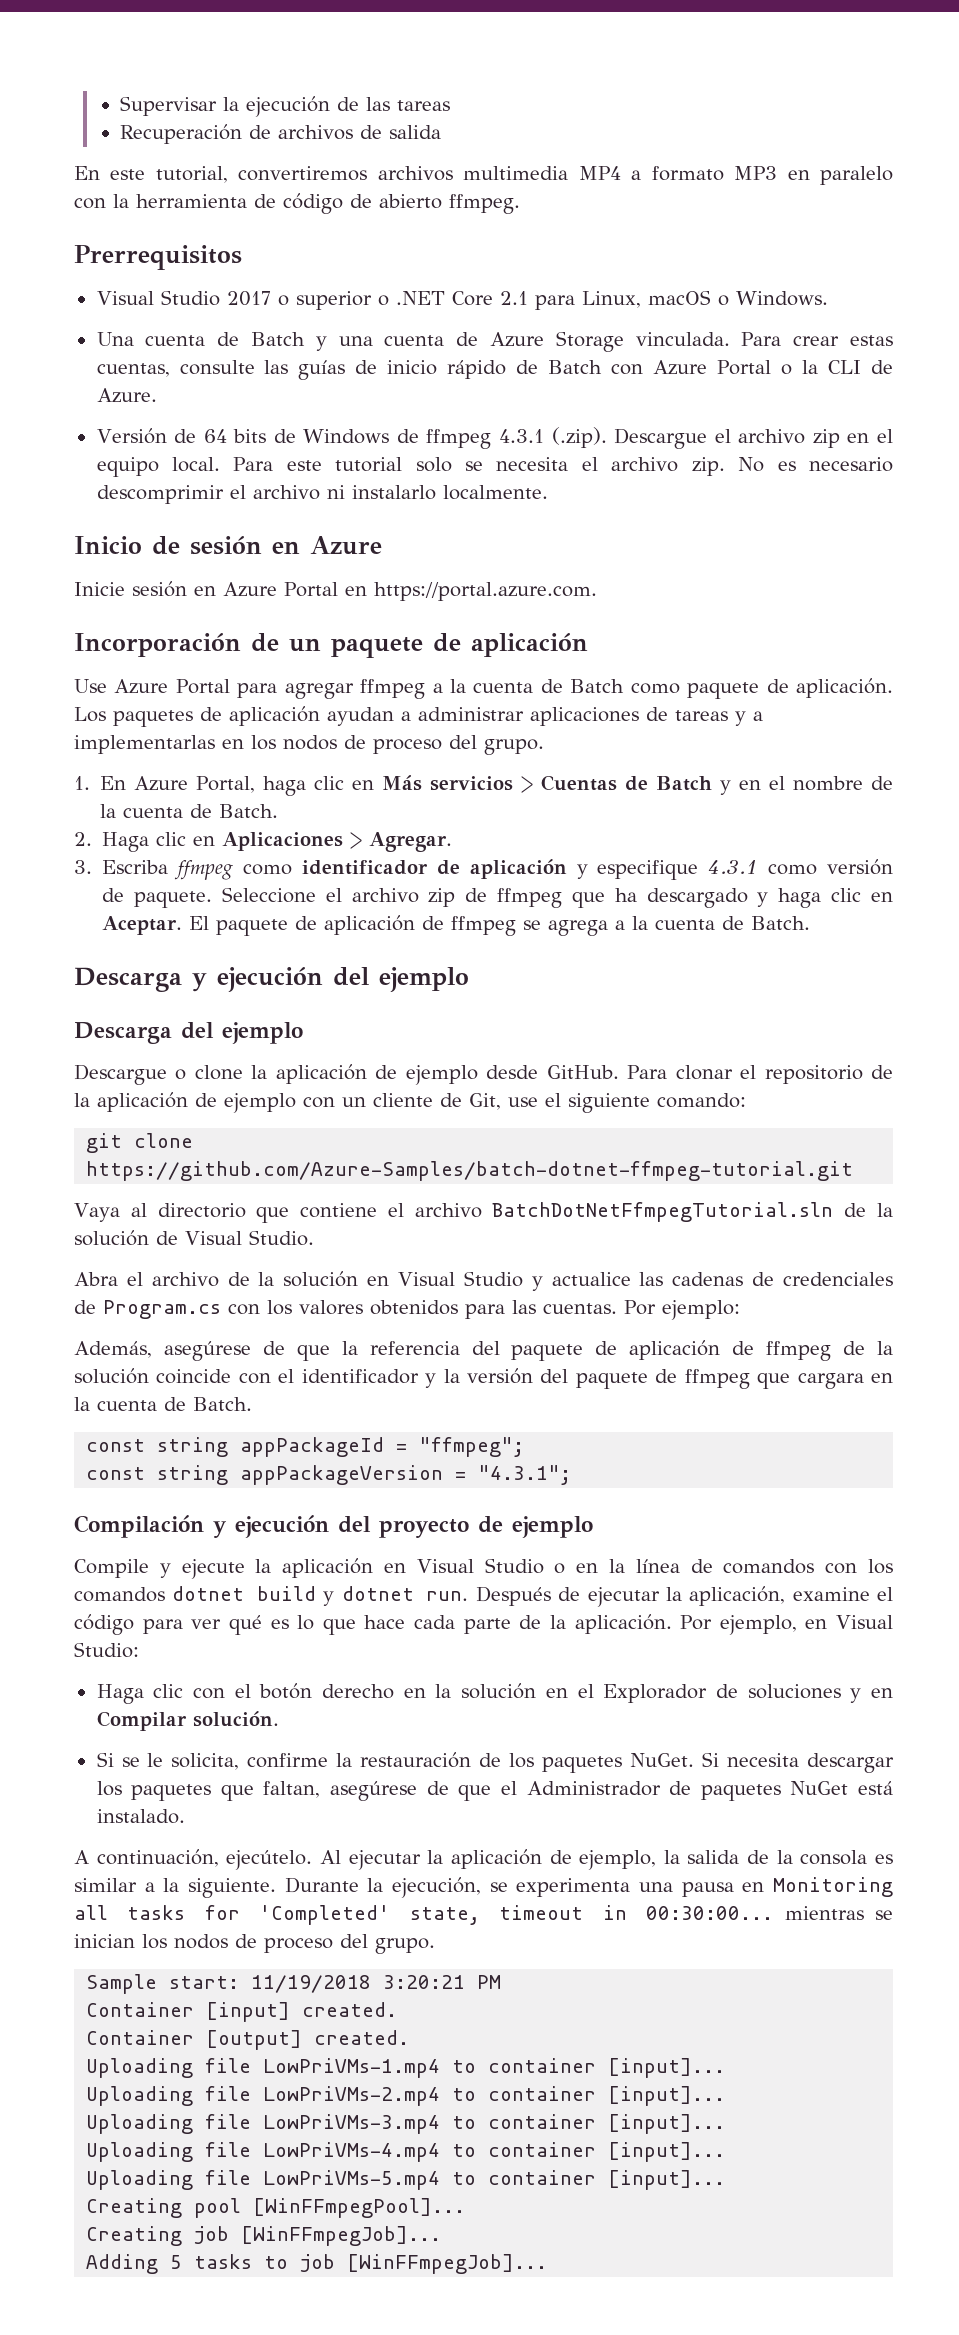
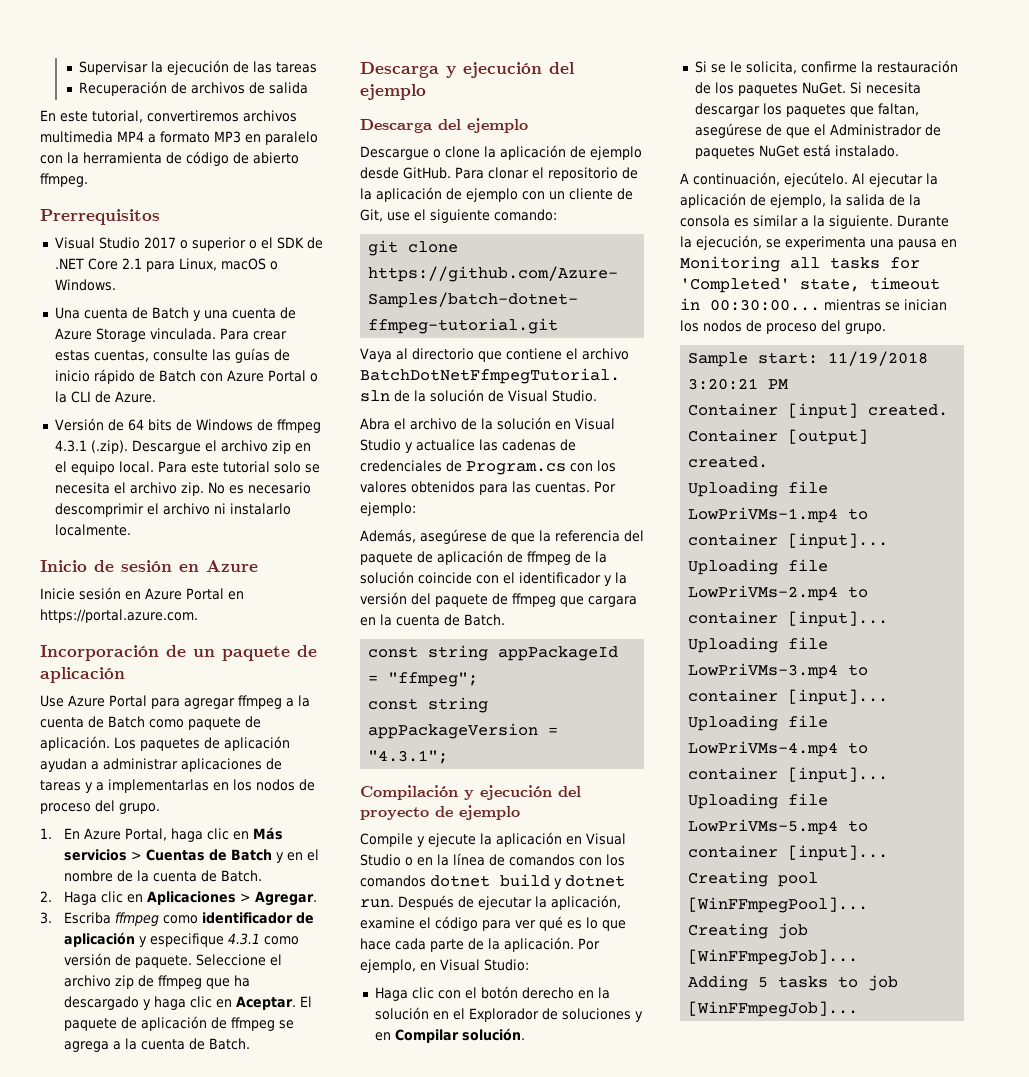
- Visual Studio 2017 o superior o .NET Core 2.1 para Linux, macOS o Windows.
+ Visual Studio 2017 o superior o el SDK de .NET Core 2.1 para Linux, macOS o Windows.

